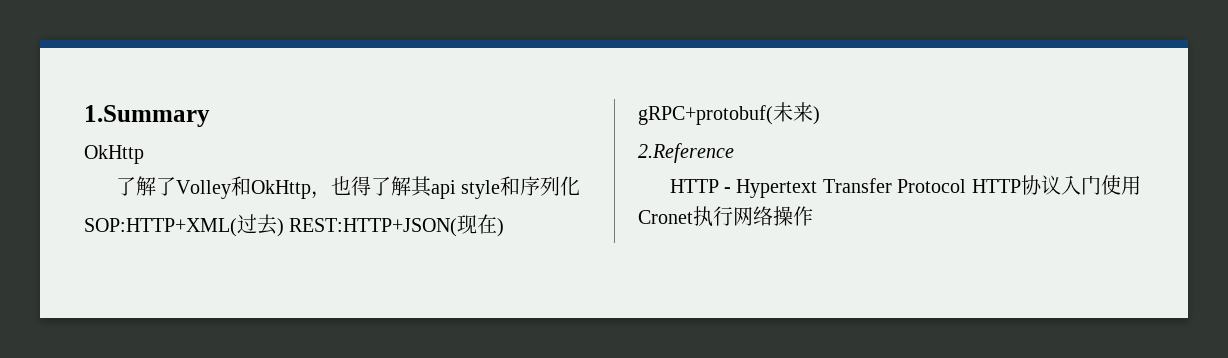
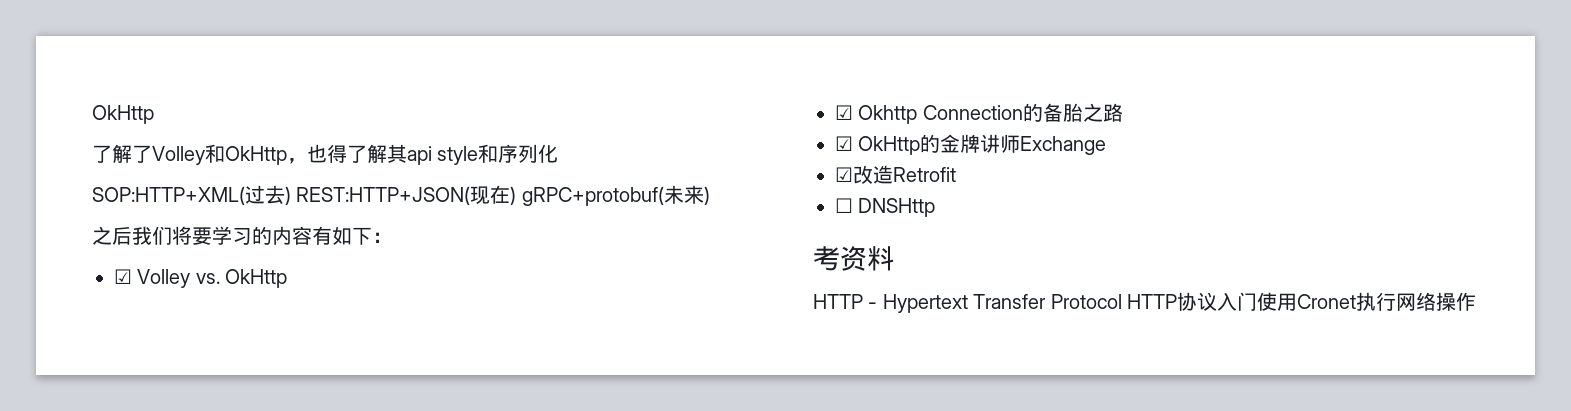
- 1.Summary
- 2.Reference
+ 之后我们将要学习的内容有如下：
+ ☑ Volley vs. OkHttp
+ ☑ Okhttp Connection的备胎之路
+ ☑ OkHttp的金牌讲师Exchange
+ ☑改造Retrofit
+ ☐ DNSHttp
+ 考资料

